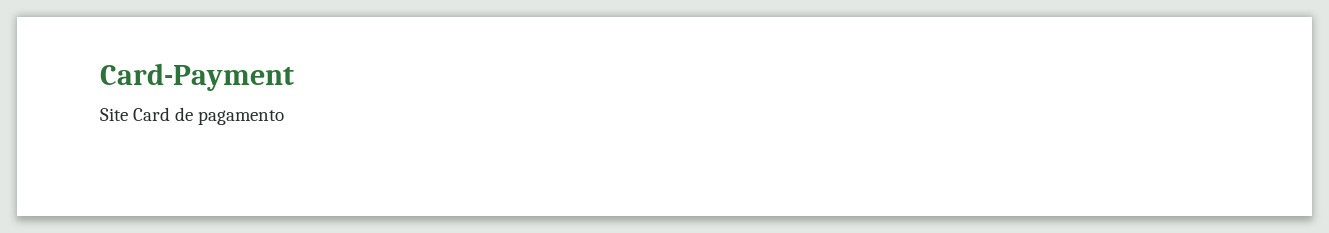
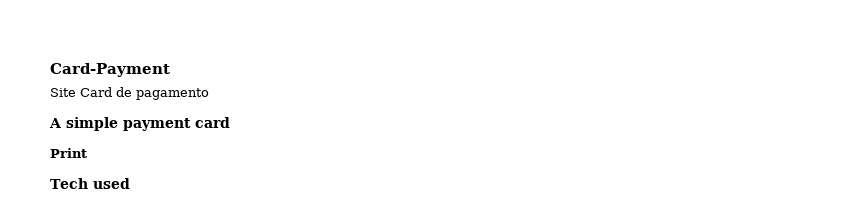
+ A simple payment card
+ Print
+ Tech used

